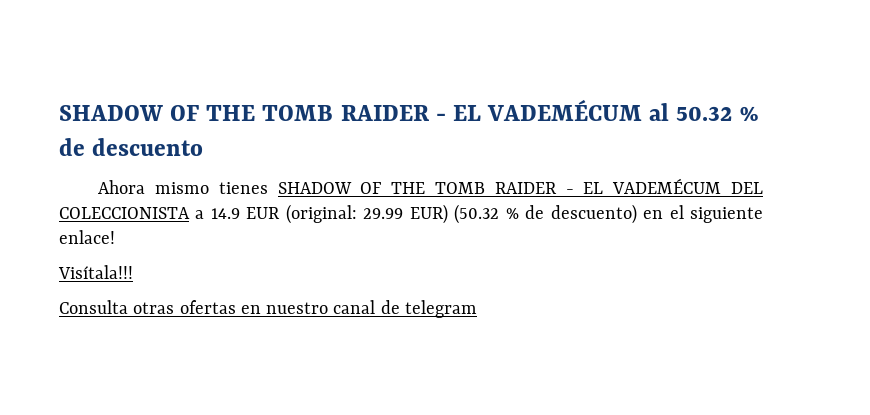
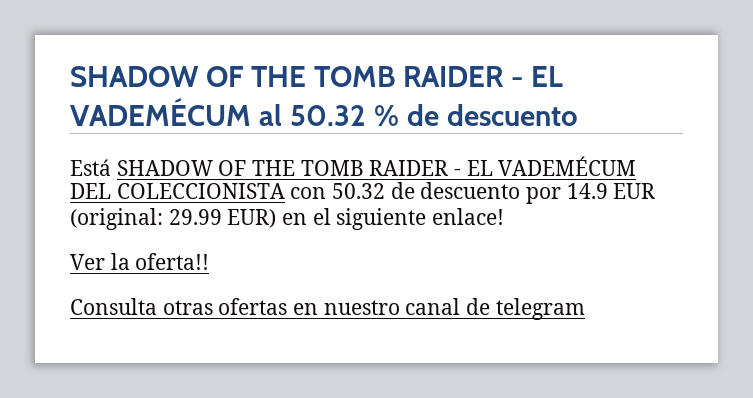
- Ahora mismo tienes SHADOW OF THE TOMB RAIDER - EL VADEMÉCUM DEL COLECCIONISTA a 14.9 EUR (original: 29.99 EUR) (50.32 % de descuento) en el siguiente enlace!
+ Está SHADOW OF THE TOMB RAIDER - EL VADEMÉCUM DEL COLECCIONISTA con 50.32 de descuento por 14.9 EUR (original: 29.99 EUR) en el siguiente enlace!
- Visítala!!!
+ Ver la oferta!!

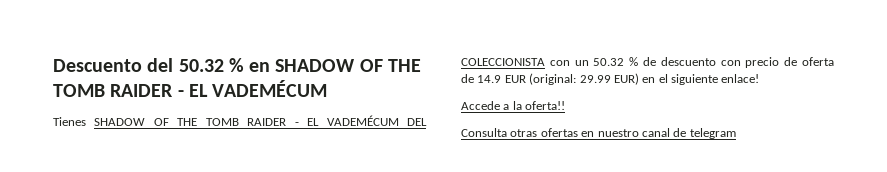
- SHADOW OF THE TOMB RAIDER - EL VADEMÉCUM al 50.32 % de descuento
- Está SHADOW OF THE TOMB RAIDER - EL VADEMÉCUM DEL COLECCIONISTA con 50.32 de descuento por 14.9 EUR (original: 29.99 EUR) en el siguiente enlace!
+ Descuento del 50.32 % en SHADOW OF THE TOMB RAIDER - EL VADEMÉCUM
+ Tienes SHADOW OF THE TOMB RAIDER - EL VADEMÉCUM DEL COLECCIONISTA con un 50.32 % de descuento con precio de oferta de 14.9 EUR (original: 29.99 EUR) en el siguiente enlace!
- Ver la oferta!!
+ Accede a la oferta!!

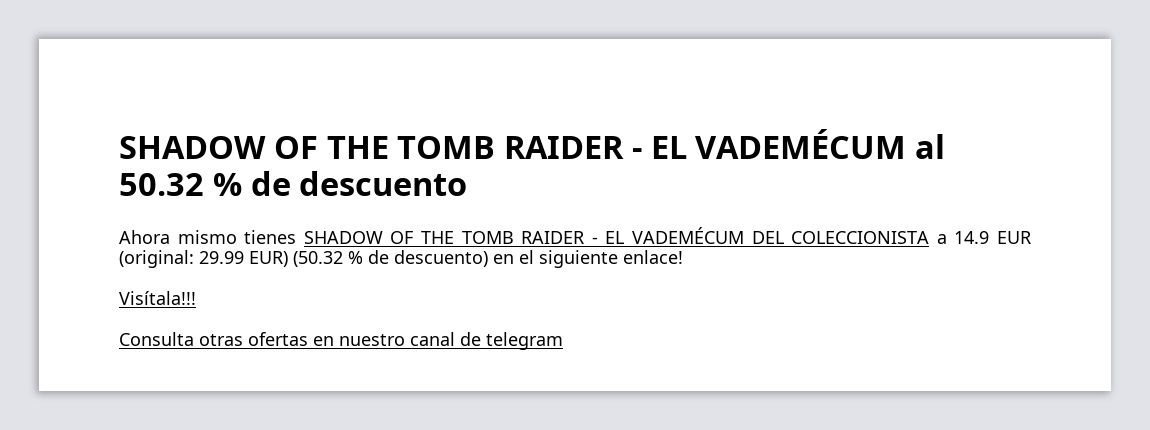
- Descuento del 50.32 % en SHADOW OF THE TOMB RAIDER - EL VADEMÉCUM
- Tienes SHADOW OF THE TOMB RAIDER - EL VADEMÉCUM DEL COLECCIONISTA con un 50.32 % de descuento con precio de oferta de 14.9 EUR (original: 29.99 EUR) en el siguiente enlace!
+ SHADOW OF THE TOMB RAIDER - EL VADEMÉCUM al 50.32 % de descuento
+ Ahora mismo tienes SHADOW OF THE TOMB RAIDER - EL VADEMÉCUM DEL COLECCIONISTA a 14.9 EUR (original: 29.99 EUR) (50.32 % de descuento) en el siguiente enlace!
- Accede a la oferta!!
+ Visítala!!!

